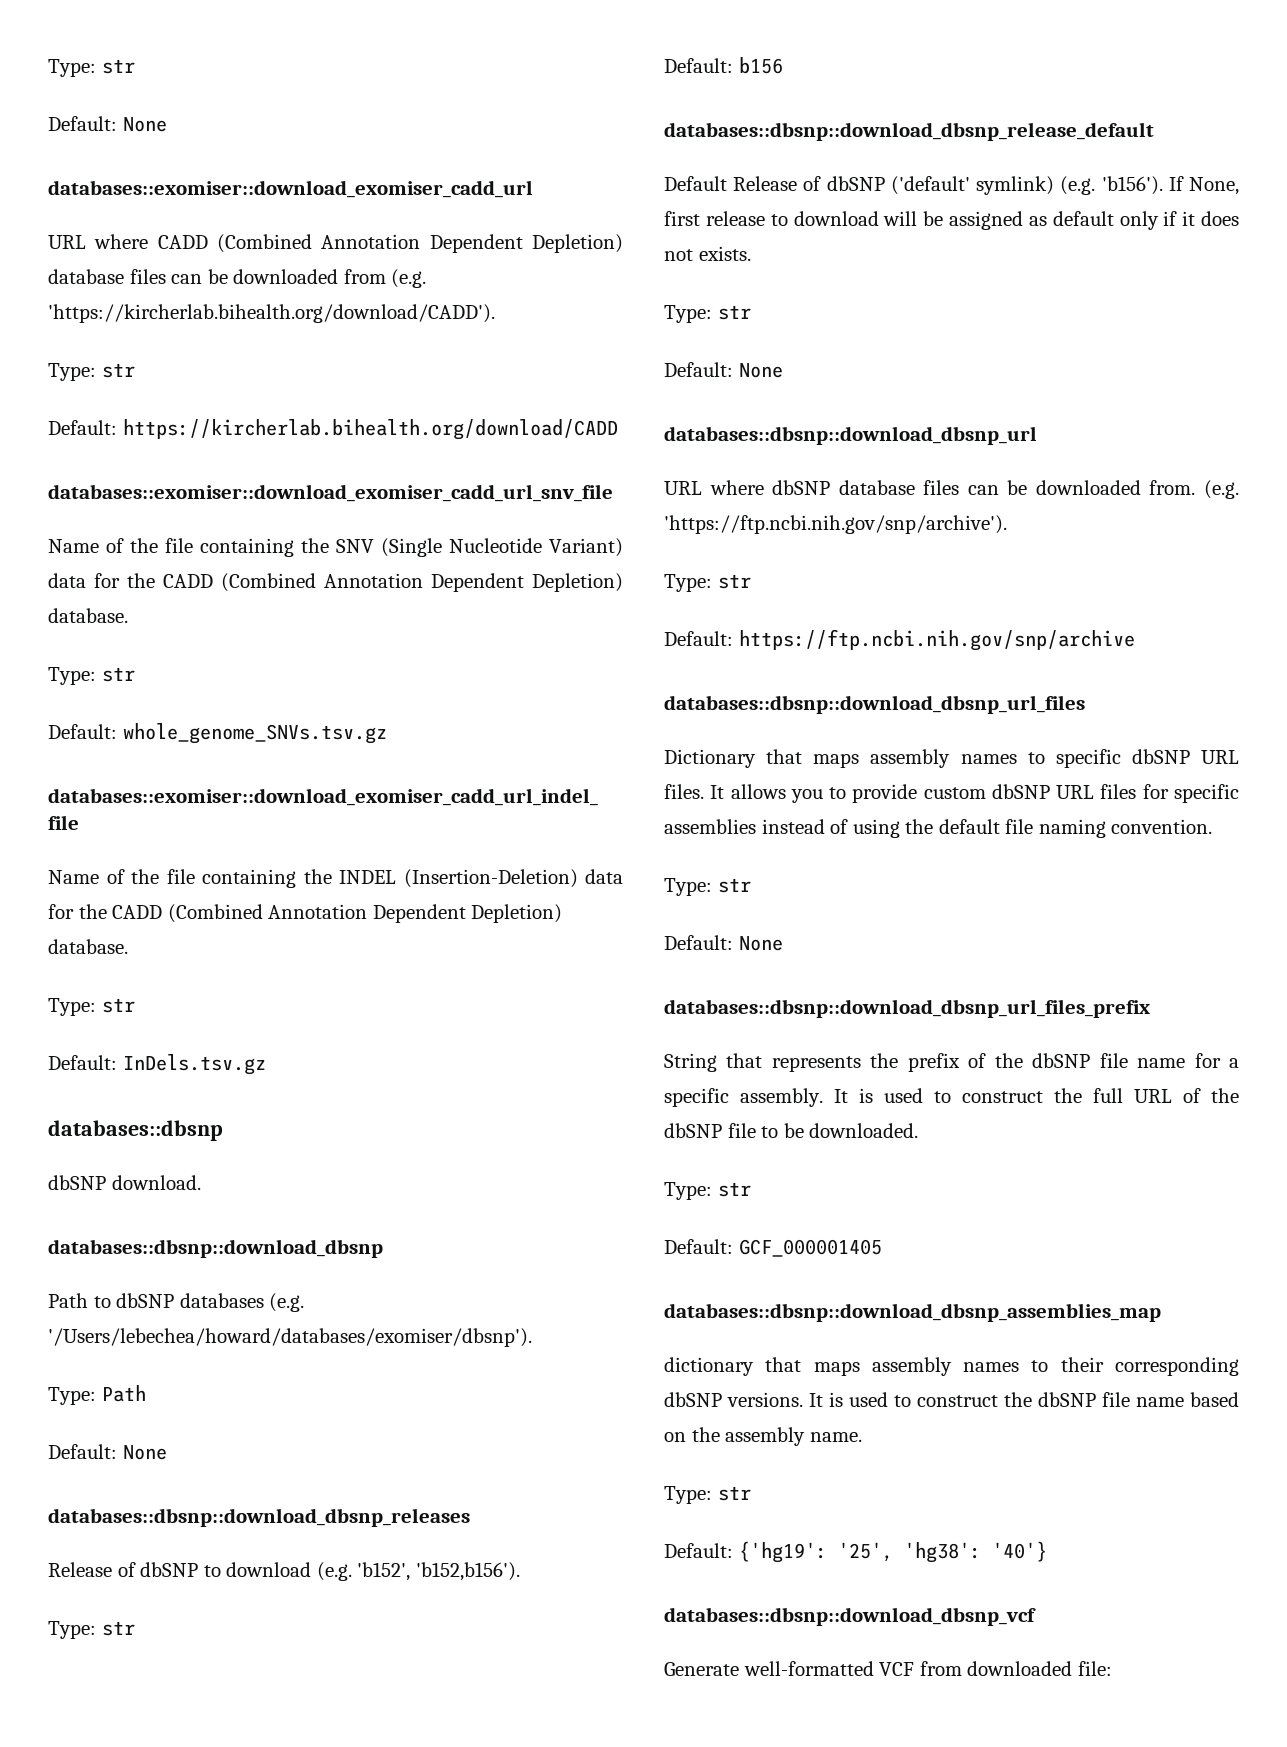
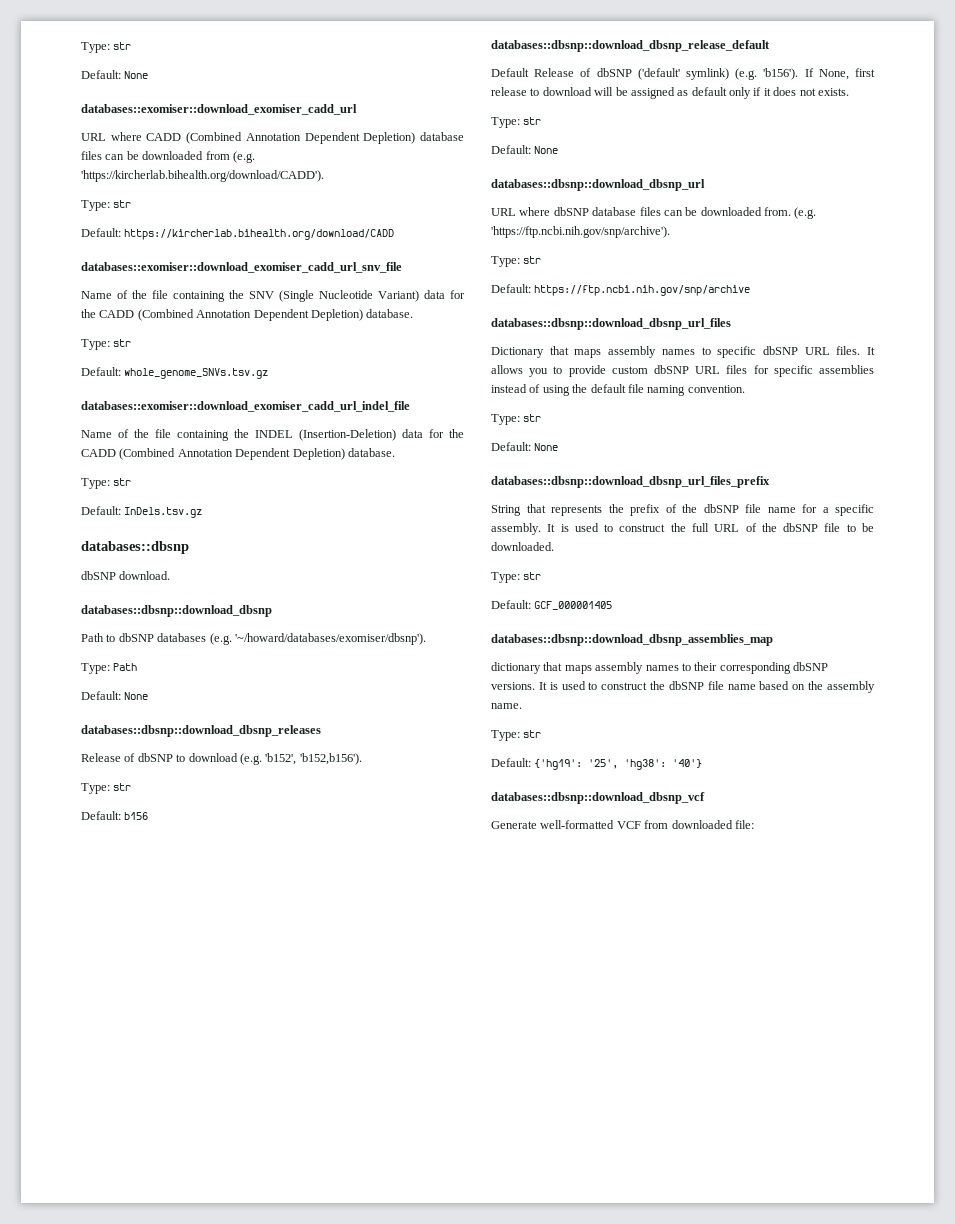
- Path to dbSNP databases (e.g. '/Users/lebechea/howard/databases/exomiser/dbsnp').
+ Path to dbSNP databases (e.g. '~/howard/databases/exomiser/dbsnp').

